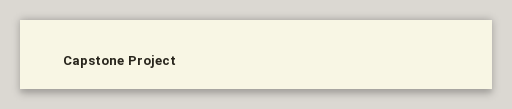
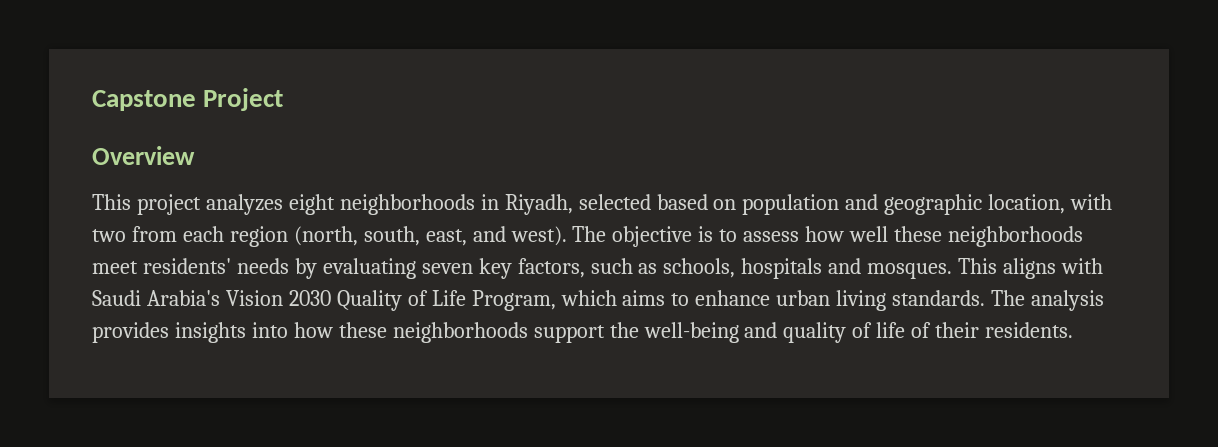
+ Overview
+ This project analyzes eight neighborhoods in Riyadh, selected based on population and geographic location, with two from each region (north, south, east, and west). The objective is to assess how well these neighborhoods meet residents' needs by evaluating seven key factors, such as schools, hospitals and mosques. This aligns with Saudi Arabia's Vision 2030 Quality of Life Program, which aims to enhance urban living standards. The analysis provides insights into how these neighborhoods support the well-being and quality of life of their residents.

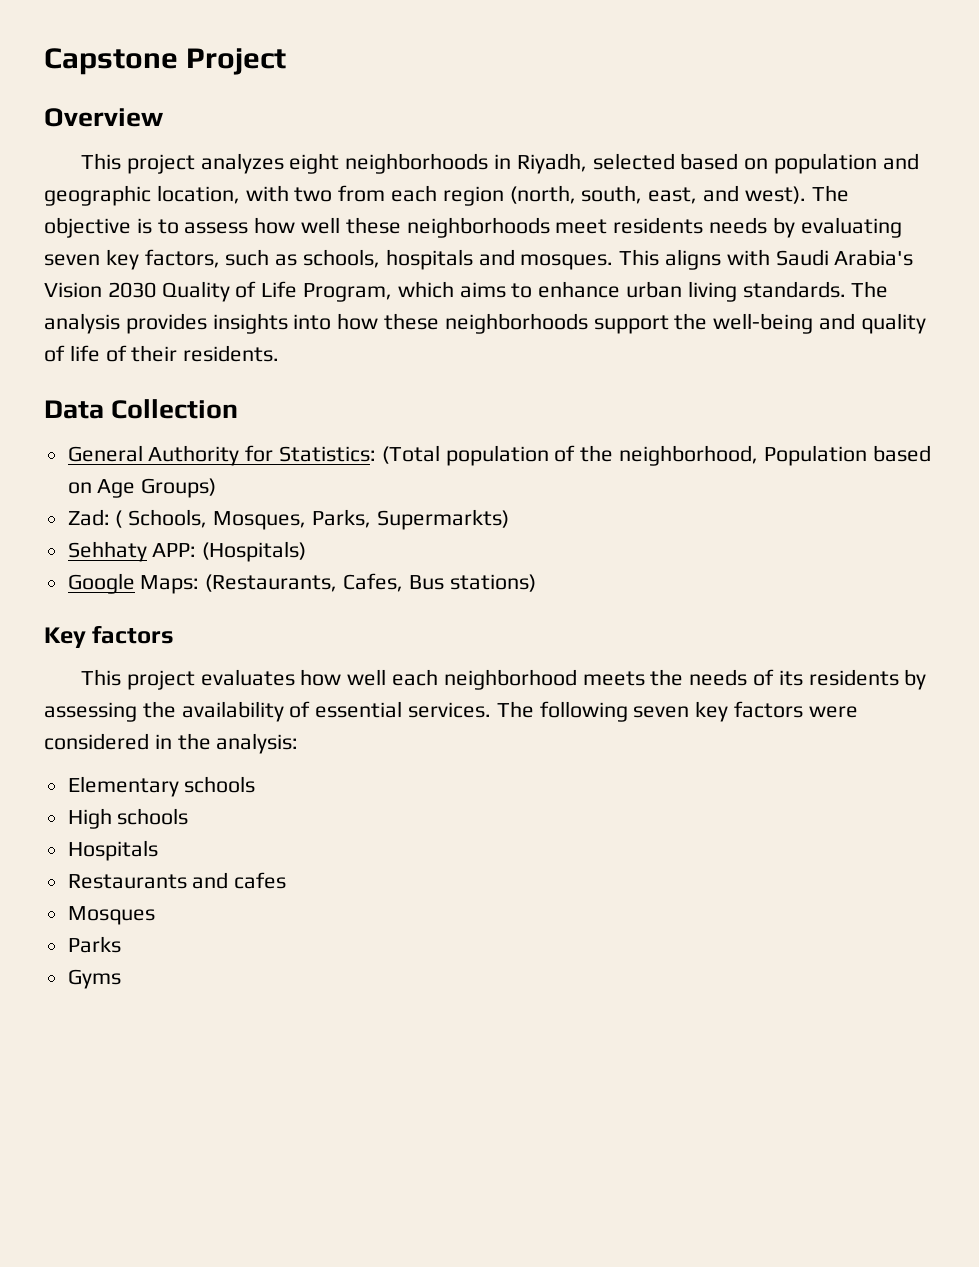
- The objective is to assess how well these neighborhoods meet residents' needs by evaluating seven key factors, such as schools, hospitals and mosques.
+ The objective is to assess how well these neighborhoods meet residents needs by evaluating seven key factors, such as schools, hospitals and mosques.
+ Data Collection
+ General Authority for Statistics: (Total population of the neighborhood, Population based on Age Groups)
+ Zad: ( Schools, Mosques, Parks, Supermarkts)
+ Sehhaty APP: (Hospitals)
+ Google Maps: (Restaurants, Cafes, Bus stations)
+ Key factors
+ This project evaluates how well each neighborhood meets the needs of its residents by assessing the availability of essential services. The following seven key factors were considered in the analysis:
+ Elementary schools
+ High schools
+ Hospitals
+ Restaurants and cafes
+ Mosques
+ Parks
+ Gyms

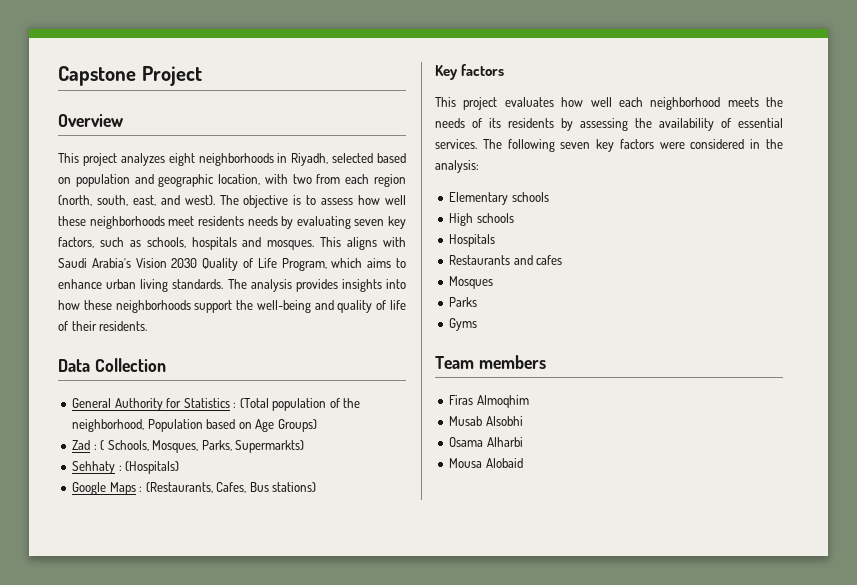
- General Authority for Statistics: (Total population of the neighborhood, Population based on Age Groups)
+ General Authority for Statistics : (Total population of the neighborhood, Population based on Age Groups)
- Zad: ( Schools, Mosques, Parks, Supermarkts)
+ Zad : ( Schools, Mosques, Parks, Supermarkts)
- Sehhaty APP: (Hospitals)
+ Sehhaty : (Hospitals)
- Google Maps: (Restaurants, Cafes, Bus stations)
+ Google Maps : (Restaurants, Cafes, Bus stations)
+ Team members
+ Firas Almoqhim
+ Musab Alsobhi
+ Osama Alharbi
+ Mousa Alobaid

